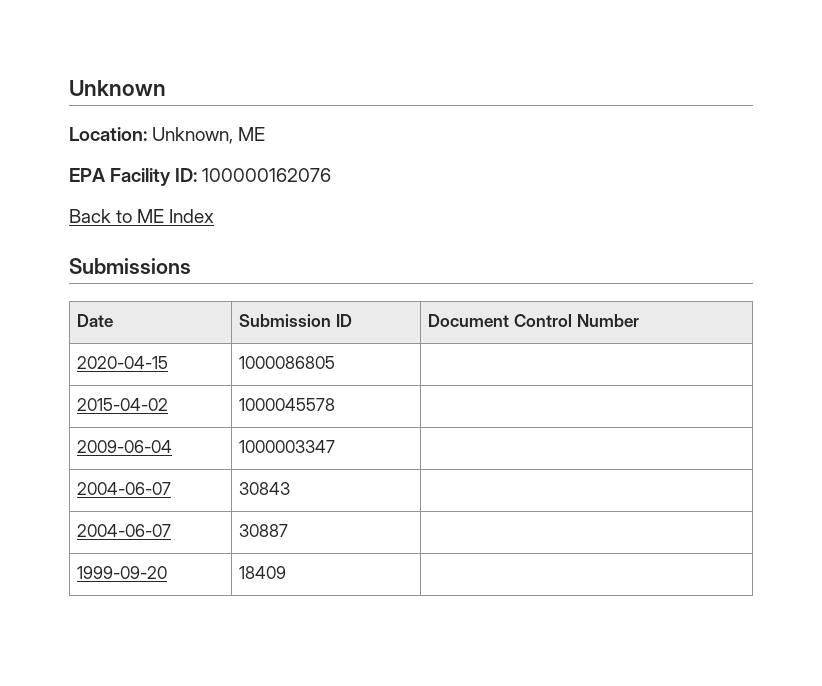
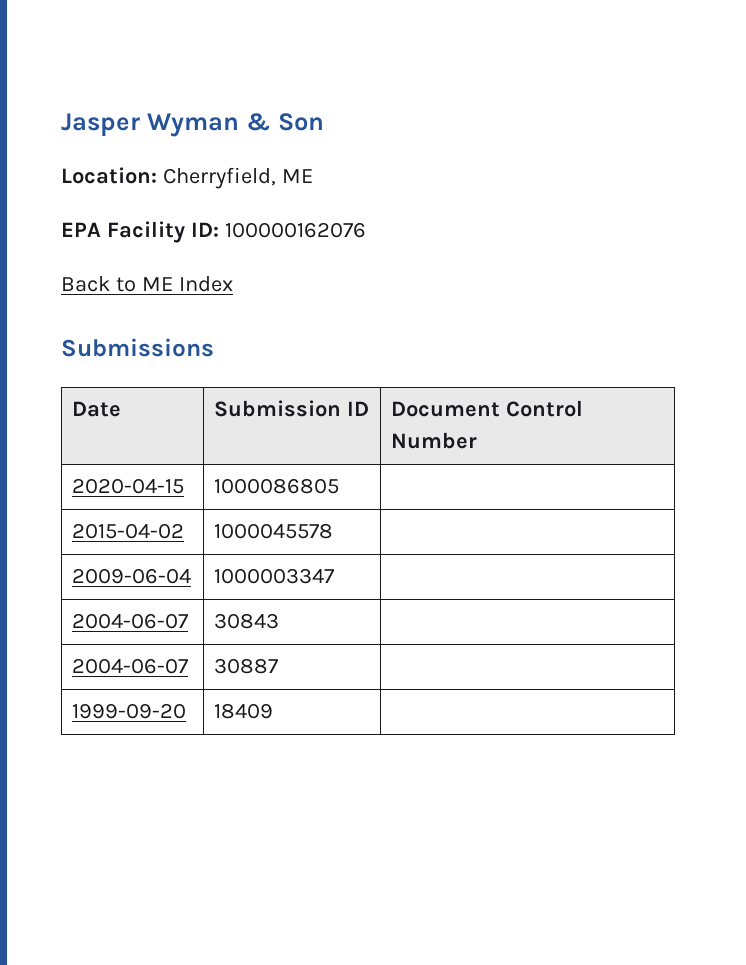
- Unknown
+ Jasper Wyman & Son
- Location: Unknown, ME
+ Location: Cherryfield, ME

